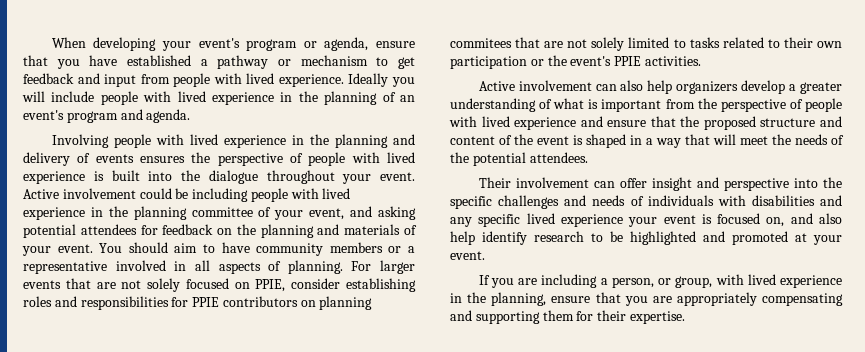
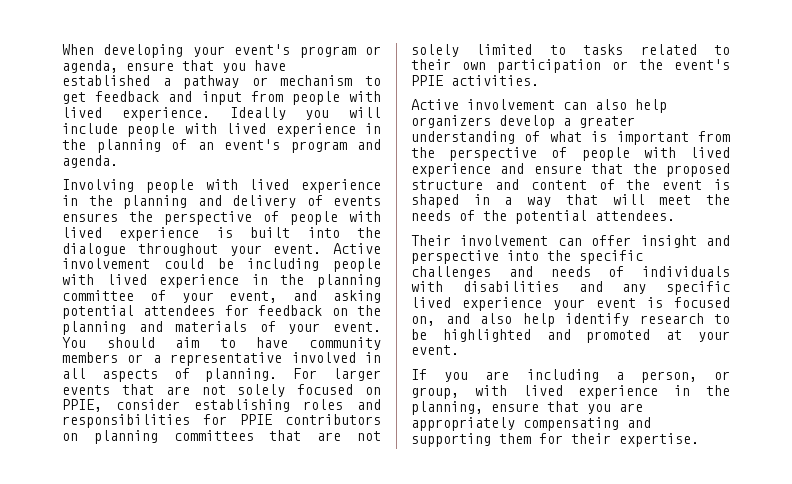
- For larger events that are not solely focused on PPIE, consider establishing roles and responsibilities for PPIE contributors on planning commitees that are not solely limited to tasks related to their own participation or the event's PPIE activities.
+ For larger events that are not solely focused on PPIE, consider establishing roles and responsibilities for PPIE contributors on planning committees that are not solely limited to tasks related to their own participation or the event's PPIE activities.

